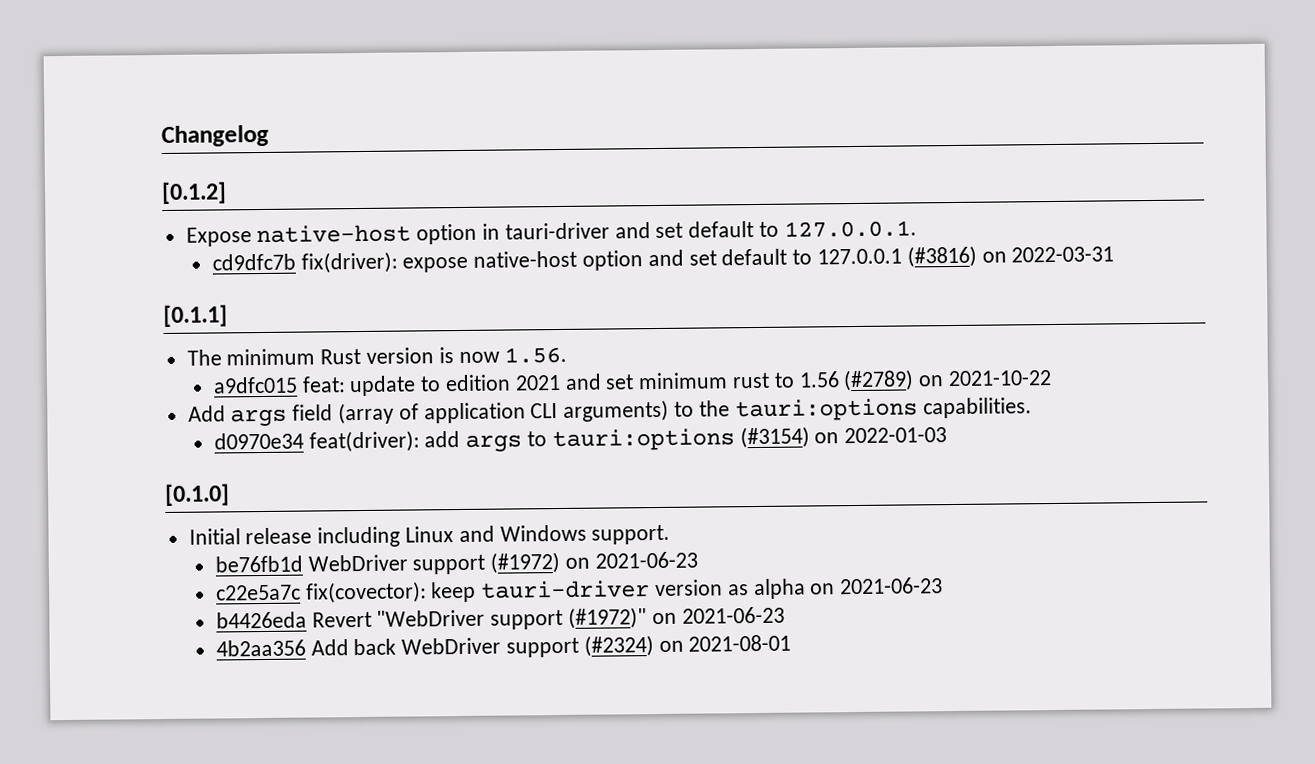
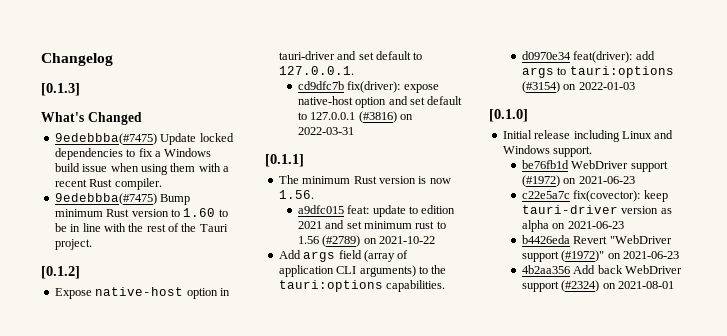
+ [0.1.3]
+ What's Changed
+ 9edebbba(#7475) Update locked dependencies to fix a Windows build issue when using them with a recent Rust compiler.
+ 9edebbba(#7475) Bump minimum Rust version to 1.60 to be in line with the rest of the Tauri project.

